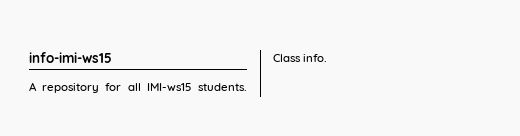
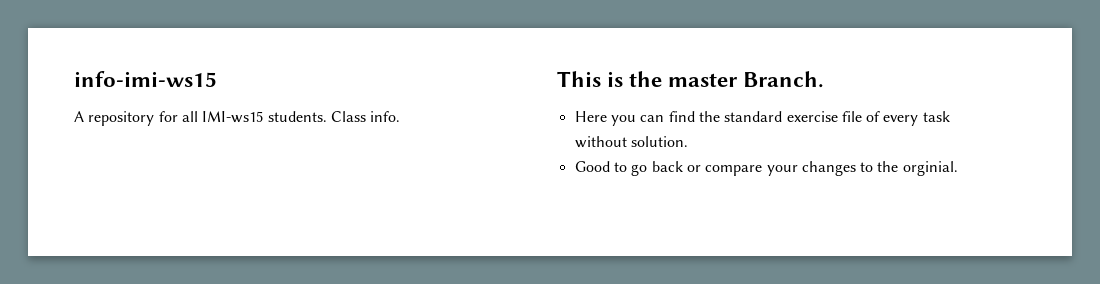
+ This is the master Branch.
+ Here you can find the standard exercise file of every task without solution.
+ Good to go back or compare your changes to the orginial.

